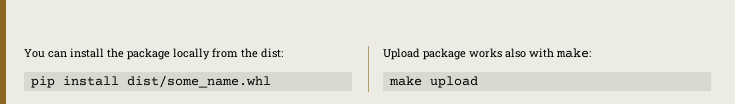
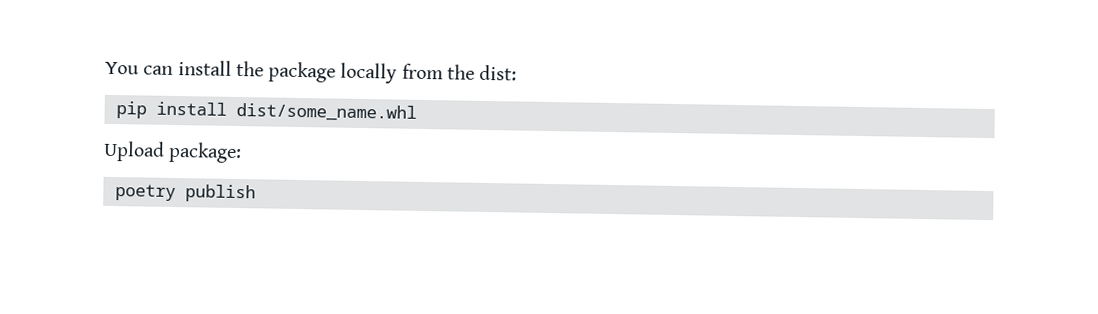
- Upload package works also with make:
- make upload
+ Upload package:
+ poetry publish

